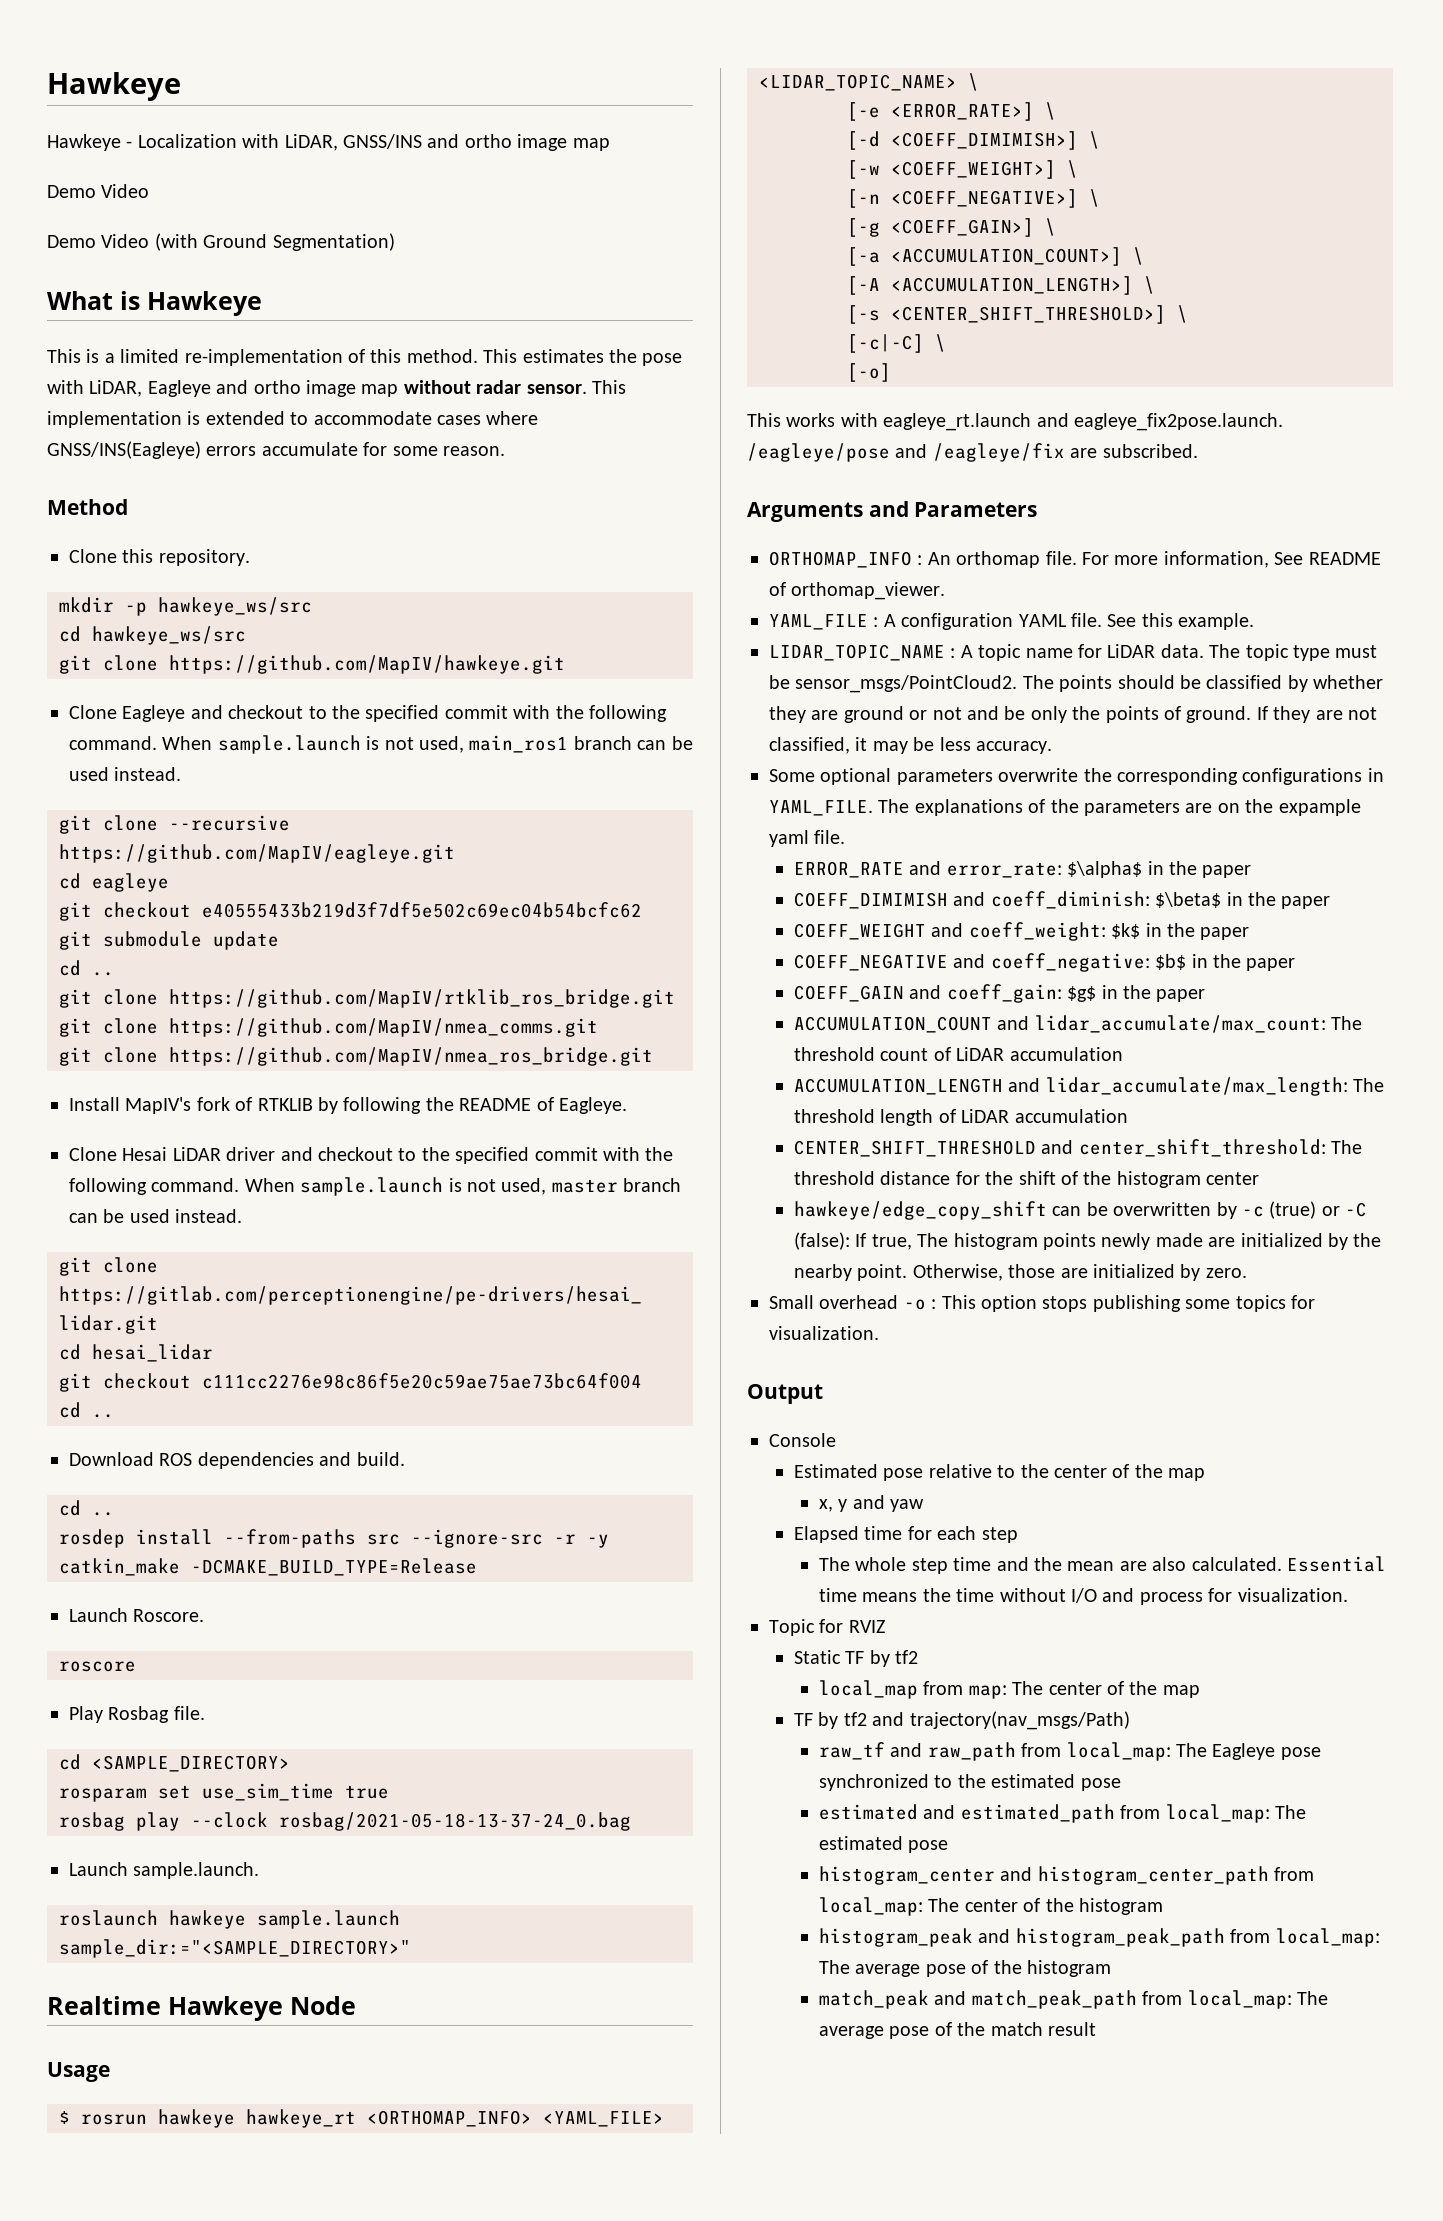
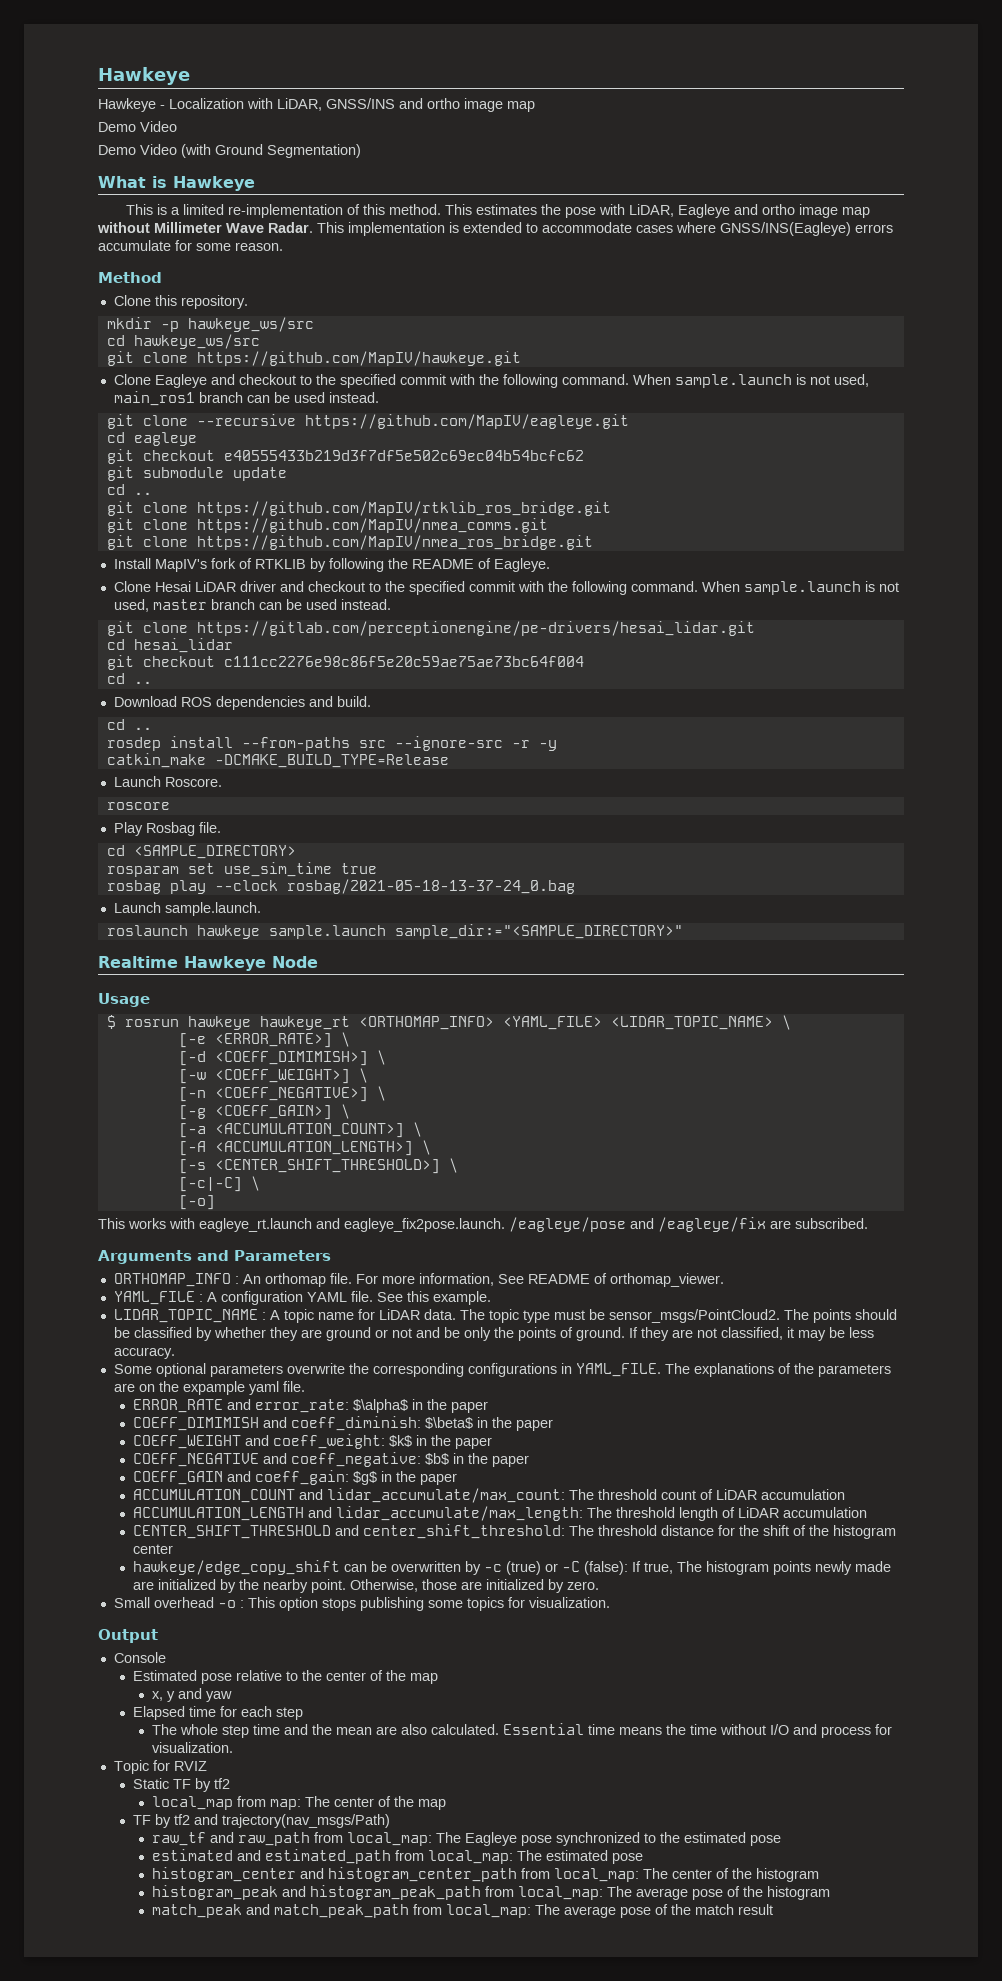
- This estimates the pose with LiDAR, Eagleye and ortho image map without radar sensor.
+ This estimates the pose with LiDAR, Eagleye and ortho image map without Millimeter Wave Radar.

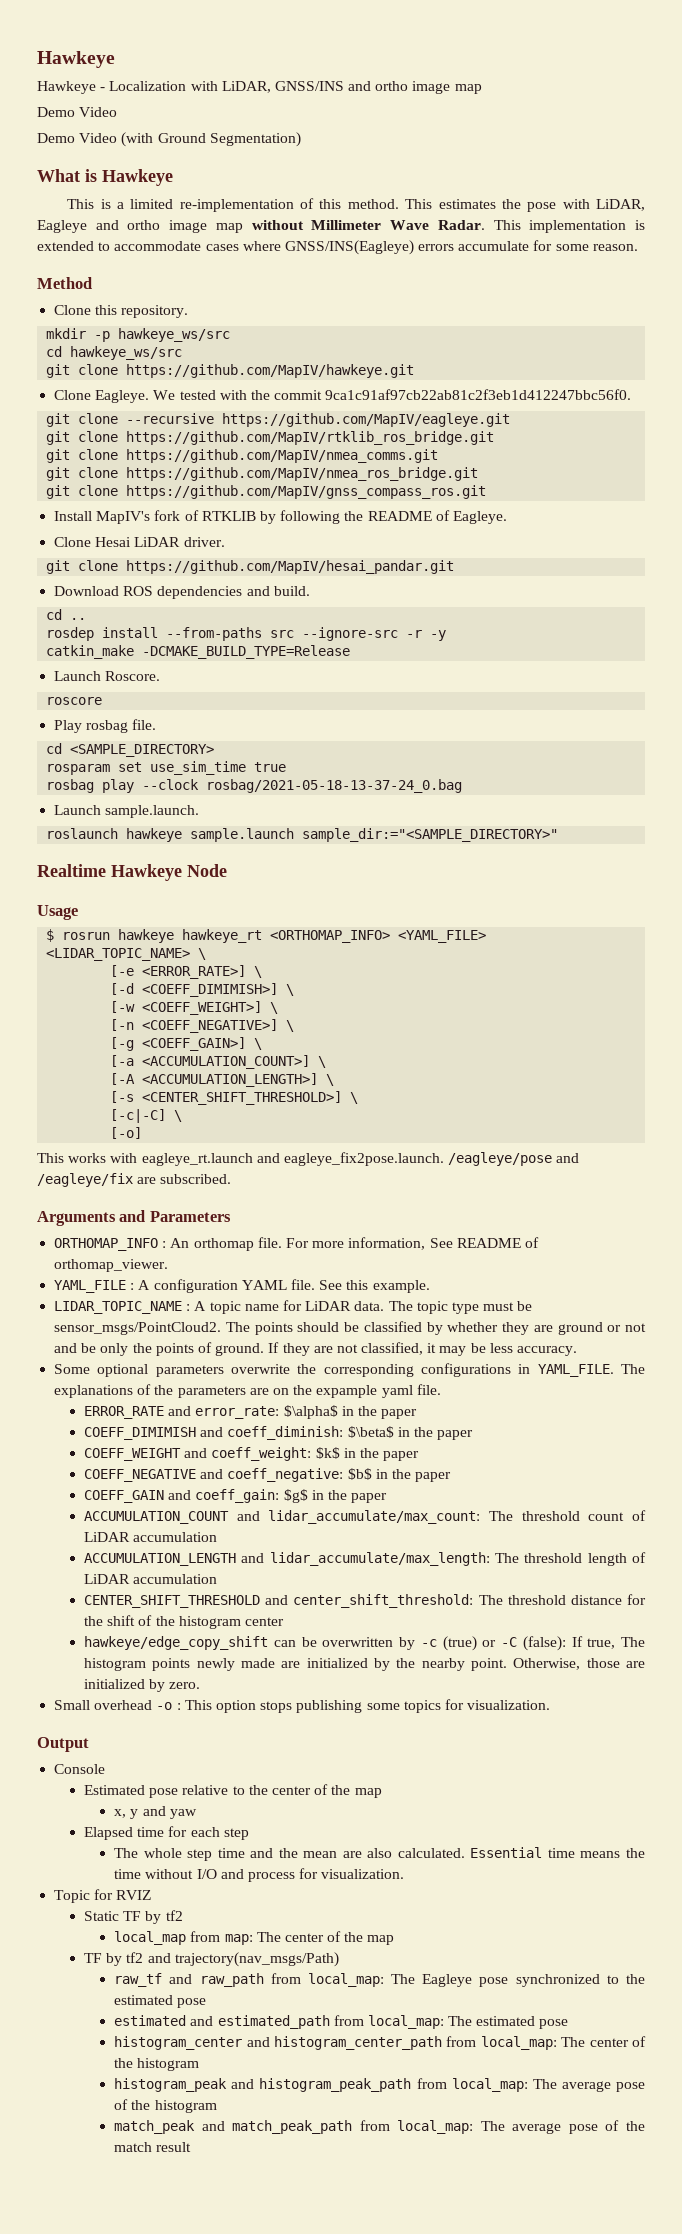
- Clone Eagleye and checkout to the specified commit with the following command. When sample.launch is not used, main_ros1 branch can be used instead.
+ Clone Eagleye. We tested with the commit 9ca1c91af97cb22ab81c2f3eb1d412247bbc56f0.
  git clone --recursive https://github.com/MapIV/eagleye.git
- cd eagleye
- git checkout e40555433b219d3f7df5e502c69ec04b54bcfc62
- git submodule update
- cd ..
+ git clone https://github.com/MapIV/gnss_compass_ros.git
- Clone Hesai LiDAR driver and checkout to the specified commit with the following command. When sample.launch is not used, master branch can be used instead.
- git clone https://gitlab.com/perceptionengine/pe-drivers/hesai_lidar.git
- cd hesai_lidar
- git checkout c111cc2276e98c86f5e20c59ae75ae73bc64f004
- cd ..
+ Clone Hesai LiDAR driver.
+ git clone https://github.com/MapIV/hesai_pandar.git
- Play Rosbag file.
+ Play rosbag file.

